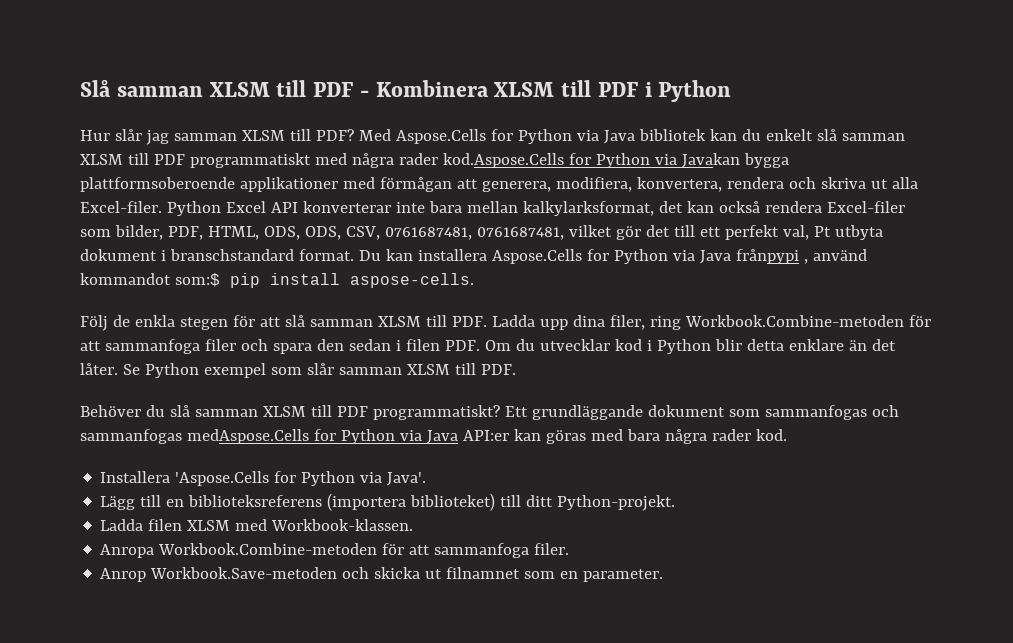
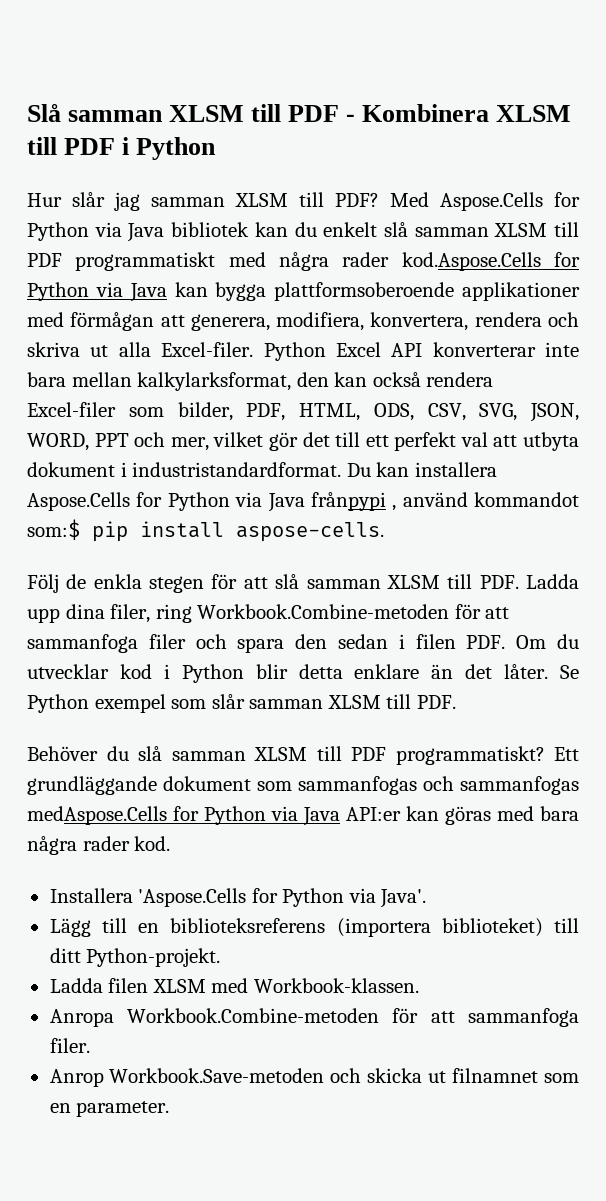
- Med Aspose.Cells for Python via Java bibliotek kan du enkelt slå samman XLSM till PDF programmatiskt med några rader kod.Aspose.Cells for Python via Javakan bygga plattformsoberoende applikationer med förmågan att generera, modifiera, konvertera, rendera och skriva ut alla Excel-filer.
+ Med Aspose.Cells for Python via Java bibliotek kan du enkelt slå samman XLSM till PDF programmatiskt med några rader kod.Aspose.Cells for Python via Java kan bygga plattformsoberoende applikationer med förmågan att generera, modifiera, konvertera, rendera och skriva ut alla Excel-filer.
- Python Excel API konverterar inte bara mellan kalkylarksformat, det kan också rendera Excel-filer som bilder, PDF, HTML, ODS, ODS, CSV, 0761687481, 0761687481, vilket gör det till ett perfekt val, Pt utbyta dokument i branschstandard format.
+ Python Excel API konverterar inte bara mellan kalkylarksformat, den kan också rendera Excel-filer som bilder, PDF, HTML, ODS, CSV, SVG, JSON, WORD, PPT och mer, vilket gör det till ett perfekt val att utbyta dokument i industristandardformat.

